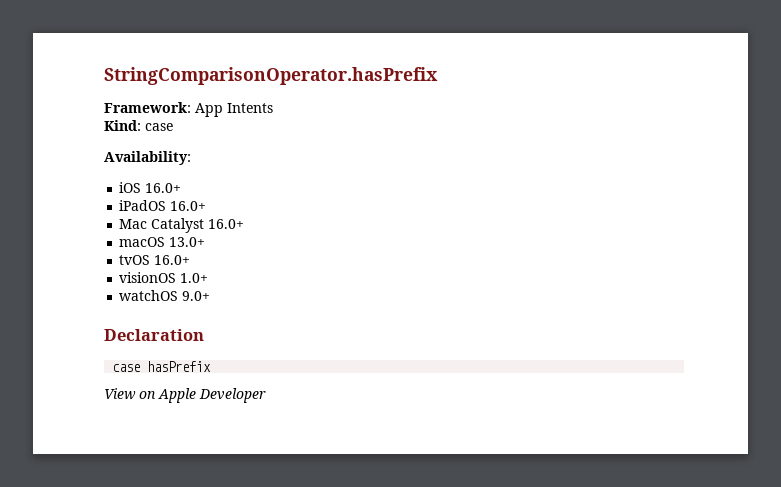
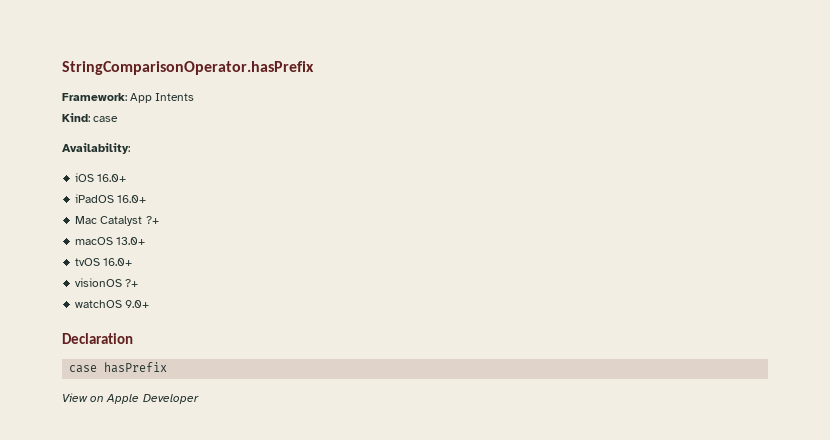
- Mac Catalyst 16.0+
+ Mac Catalyst ?+
- visionOS 1.0+
+ visionOS ?+

